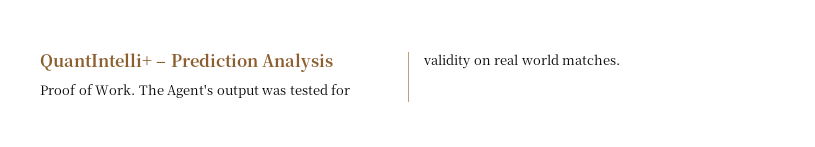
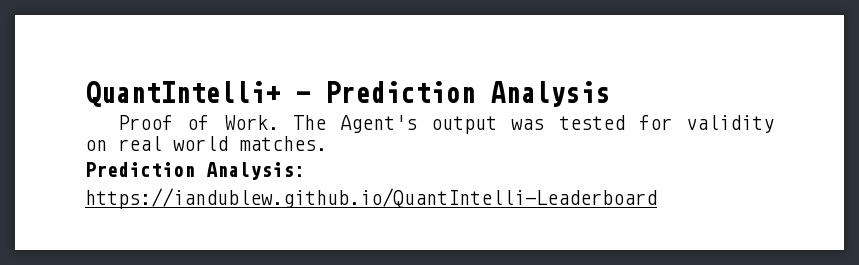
+ Prediction Analysis:
+ https://iandublew.github.io/QuantIntelli-Leaderboard

